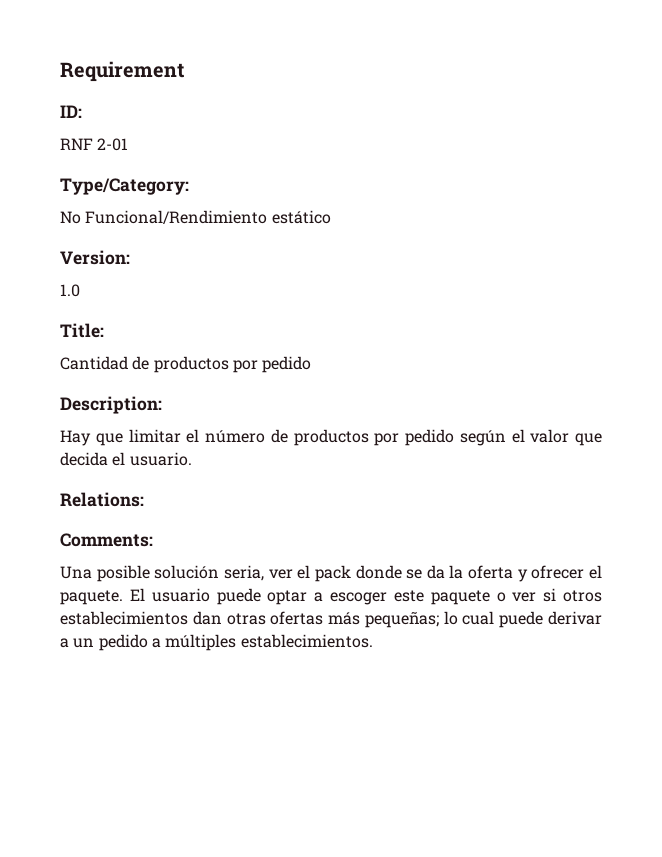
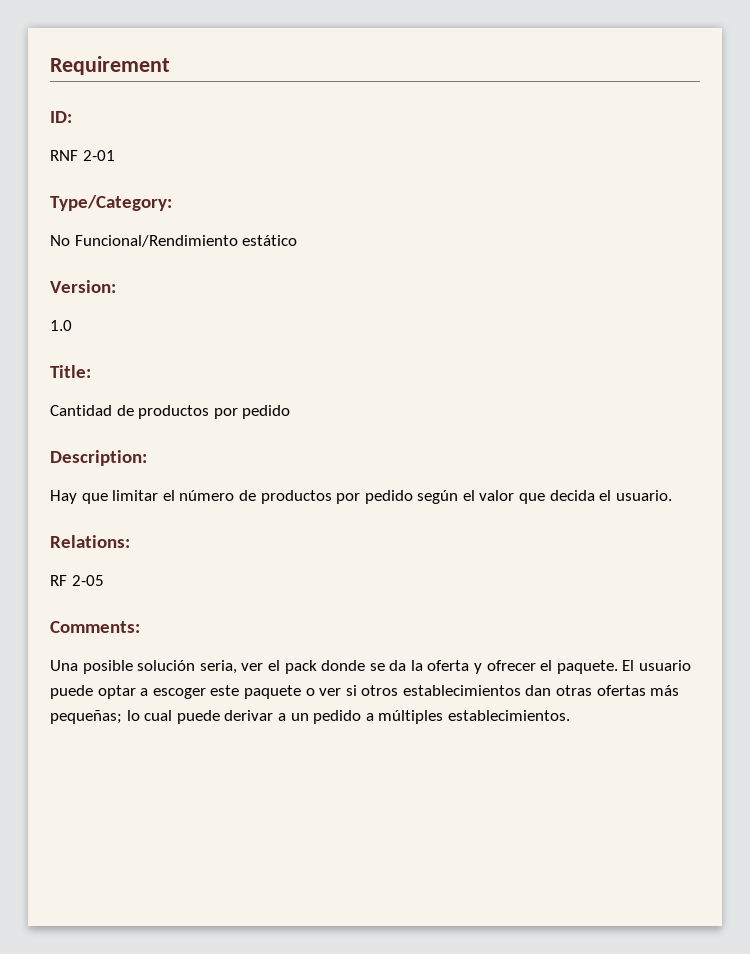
+ RF 2-05

